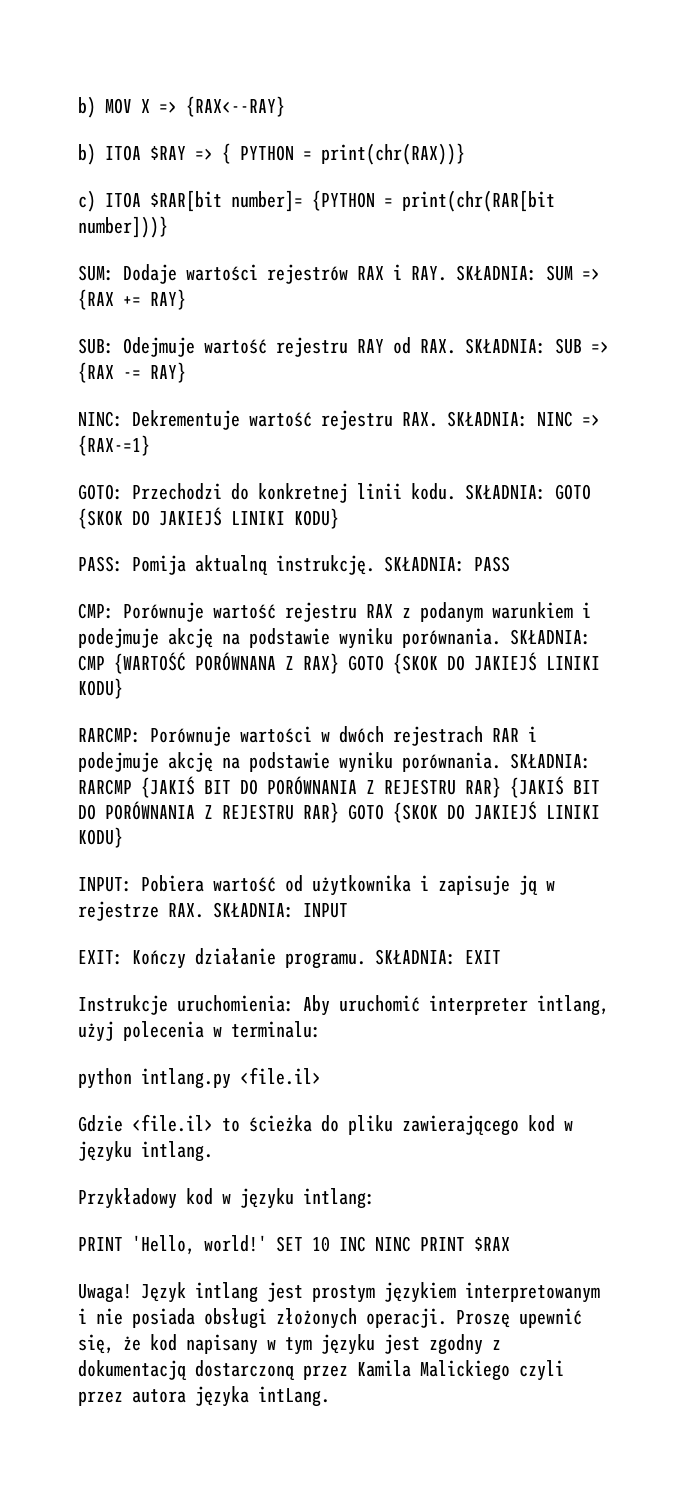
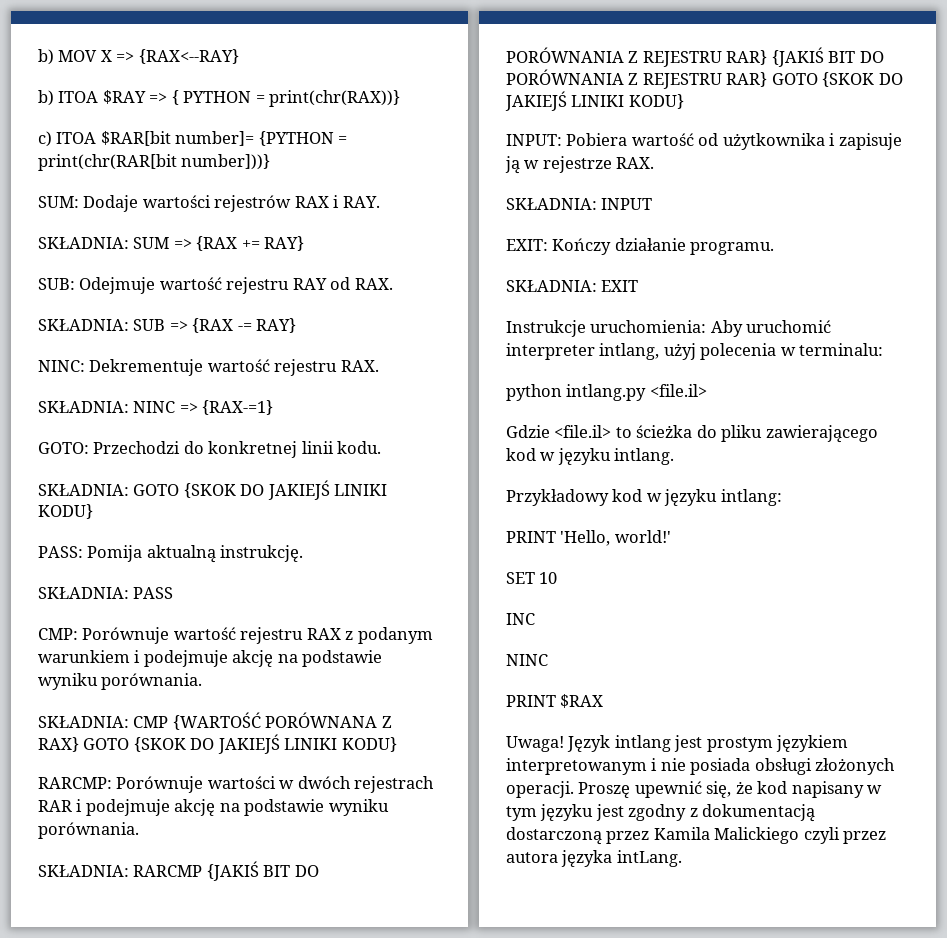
- SUM: Dodaje wartości rejestrów RAX i RAY. SKŁADNIA: SUM => {RAX += RAY}
+ SUM: Dodaje wartości rejestrów RAX i RAY.
+ SKŁADNIA: SUM => {RAX += RAY}
- SUB: Odejmuje wartość rejestru RAY od RAX. SKŁADNIA: SUB => {RAX -= RAY}
+ SUB: Odejmuje wartość rejestru RAY od RAX.
+ SKŁADNIA: SUB => {RAX -= RAY}
- NINC: Dekrementuje wartość rejestru RAX. SKŁADNIA: NINC => {RAX-=1}
+ NINC: Dekrementuje wartość rejestru RAX.
+ SKŁADNIA: NINC => {RAX-=1}
- GOTO: Przechodzi do konkretnej linii kodu. SKŁADNIA: GOTO {SKOK DO JAKIEJŚ LINIKI KODU}
+ GOTO: Przechodzi do konkretnej linii kodu.
+ SKŁADNIA: GOTO {SKOK DO JAKIEJŚ LINIKI KODU}
- PASS: Pomija aktualną instrukcję. SKŁADNIA: PASS
+ PASS: Pomija aktualną instrukcję.
+ SKŁADNIA: PASS
- CMP: Porównuje wartość rejestru RAX z podanym warunkiem i podejmuje akcję na podstawie wyniku porównania. SKŁADNIA: CMP {WARTOŚĆ PORÓWNANA Z RAX} GOTO {SKOK DO JAKIEJŚ LINIKI KODU}
+ CMP: Porównuje wartość rejestru RAX z podanym warunkiem i podejmuje akcję na podstawie wyniku porównania.
+ SKŁADNIA: CMP {WARTOŚĆ PORÓWNANA Z RAX} GOTO {SKOK DO JAKIEJŚ LINIKI KODU}
- RARCMP: Porównuje wartości w dwóch rejestrach RAR i podejmuje akcję na podstawie wyniku porównania. SKŁADNIA: RARCMP {JAKIŚ BIT DO PORÓWNANIA Z REJESTRU RAR} {JAKIŚ BIT DO PORÓWNANIA Z REJESTRU RAR} GOTO {SKOK DO JAKIEJŚ LINIKI KODU}
+ RARCMP: Porównuje wartości w dwóch rejestrach RAR i podejmuje akcję na podstawie wyniku porównania.
+ SKŁADNIA: RARCMP {JAKIŚ BIT DO PORÓWNANIA Z REJESTRU RAR} {JAKIŚ BIT DO PORÓWNANIA Z REJESTRU RAR} GOTO {SKOK DO JAKIEJŚ LINIKI KODU}
- INPUT: Pobiera wartość od użytkownika i zapisuje ją w rejestrze RAX. SKŁADNIA: INPUT
+ INPUT: Pobiera wartość od użytkownika i zapisuje ją w rejestrze RAX.
+ SKŁADNIA: INPUT
- EXIT: Kończy działanie programu. SKŁADNIA: EXIT
+ EXIT: Kończy działanie programu.
+ SKŁADNIA: EXIT
- PRINT 'Hello, world!' SET 10 INC NINC PRINT $RAX
+ PRINT 'Hello, world!'
+ SET 10
+ INC
+ NINC
+ PRINT $RAX

